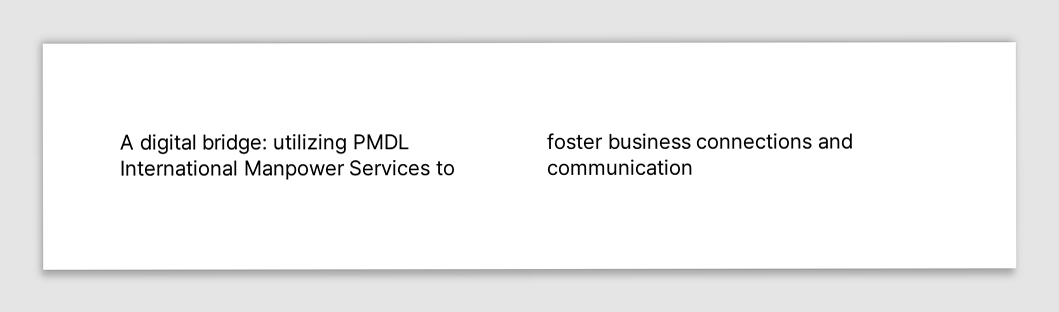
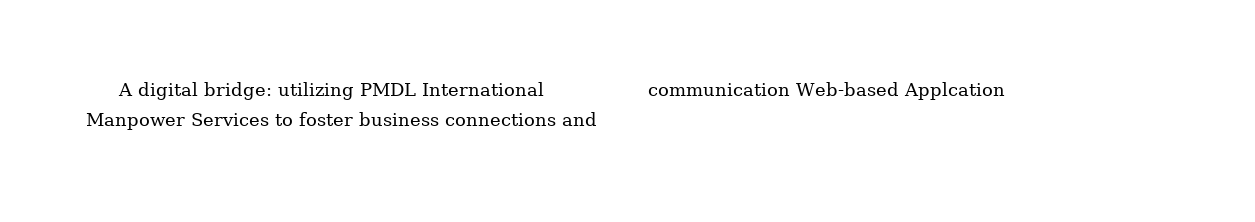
- A digital bridge: utilizing PMDL International Manpower Services to foster business connections and communication
+ A digital bridge: utilizing PMDL International Manpower Services to foster business connections and communication Web-based Applcation

